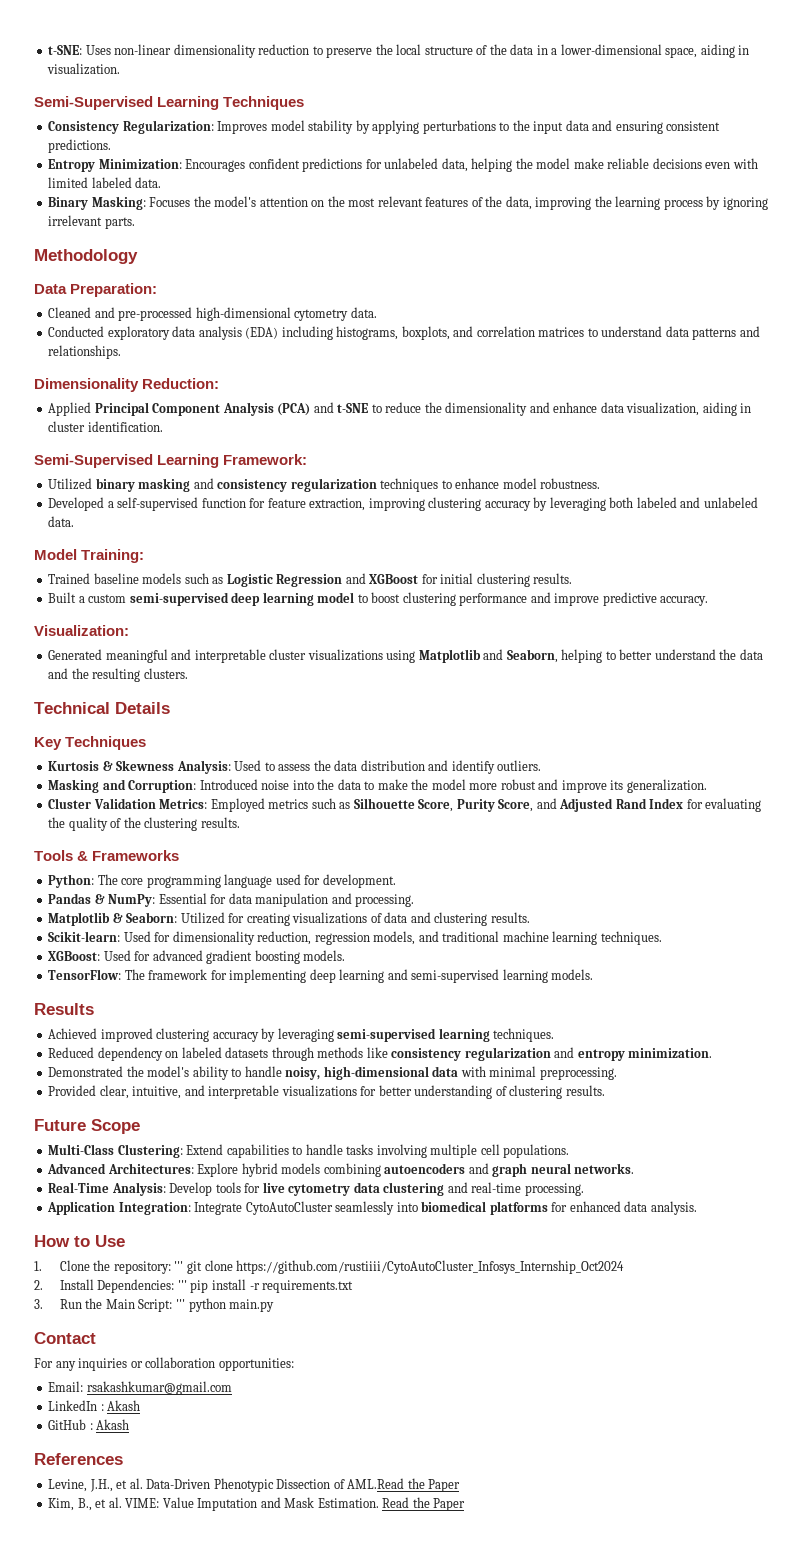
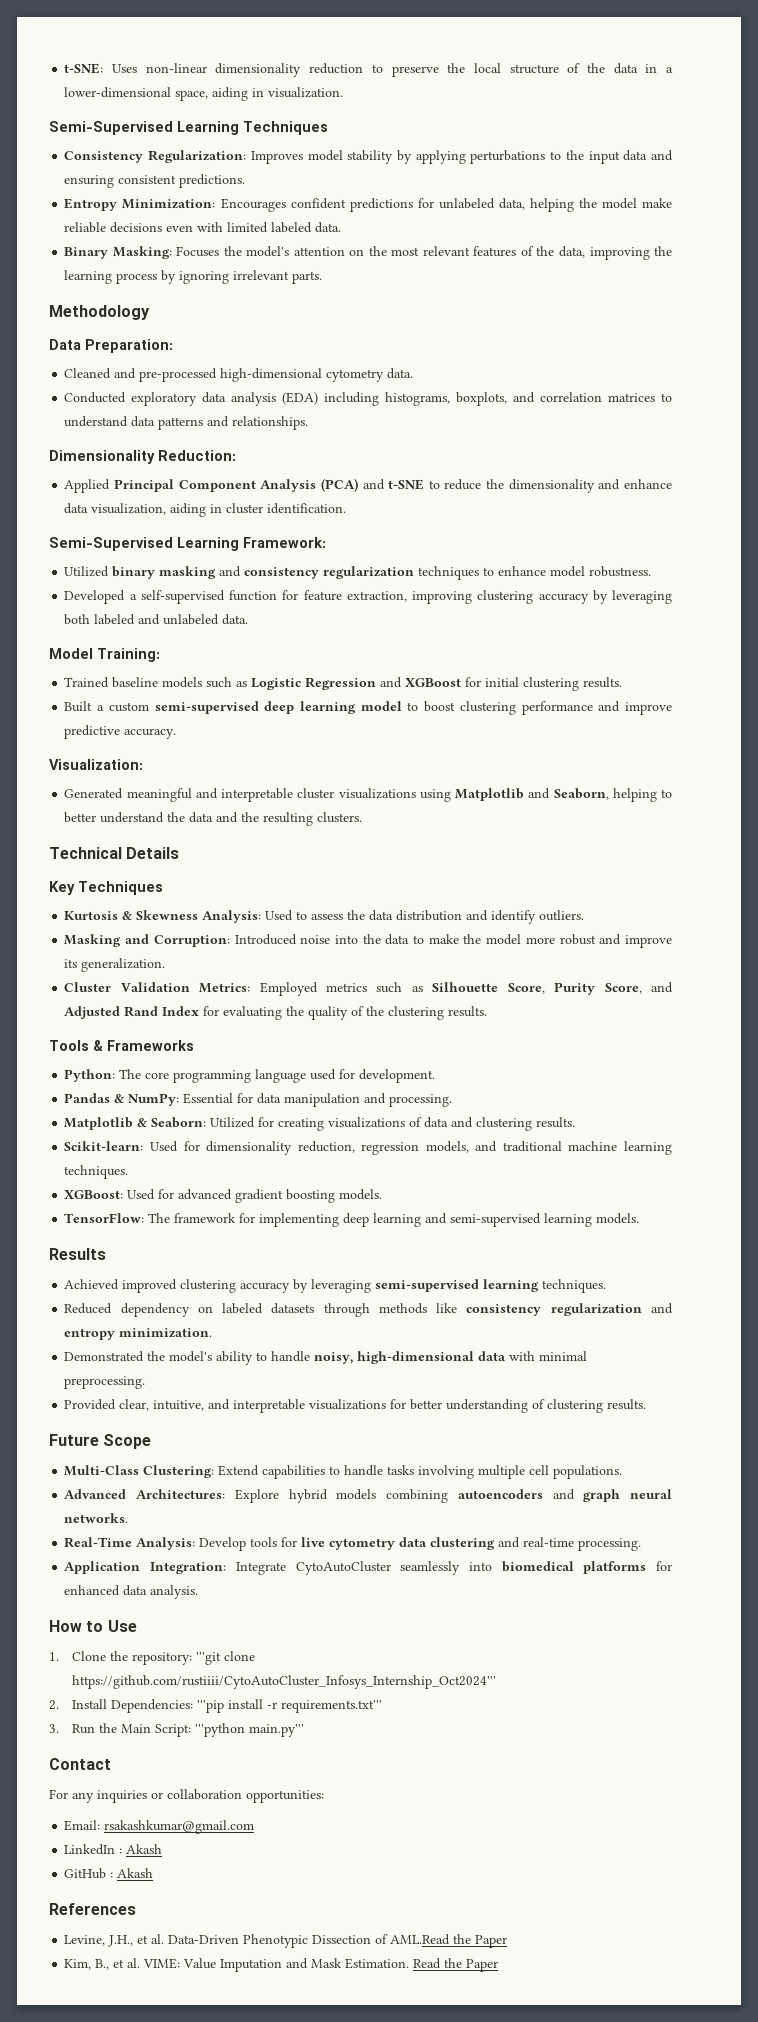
- 1. Clone the repository: ''' git clone https://github.com/rustiiii/CytoAutoCluster_Infosys_Internship_Oct2024
+ 1. Clone the repository: '''git clone https://github.com/rustiiii/CytoAutoCluster_Infosys_Internship_Oct2024'''
- 2. Install Dependencies: ''' pip install -r requirements.txt
+ 2. Install Dependencies: '''pip install -r requirements.txt'''
- 3. Run the Main Script: ''' python main.py
+ 3. Run the Main Script: '''python main.py'''

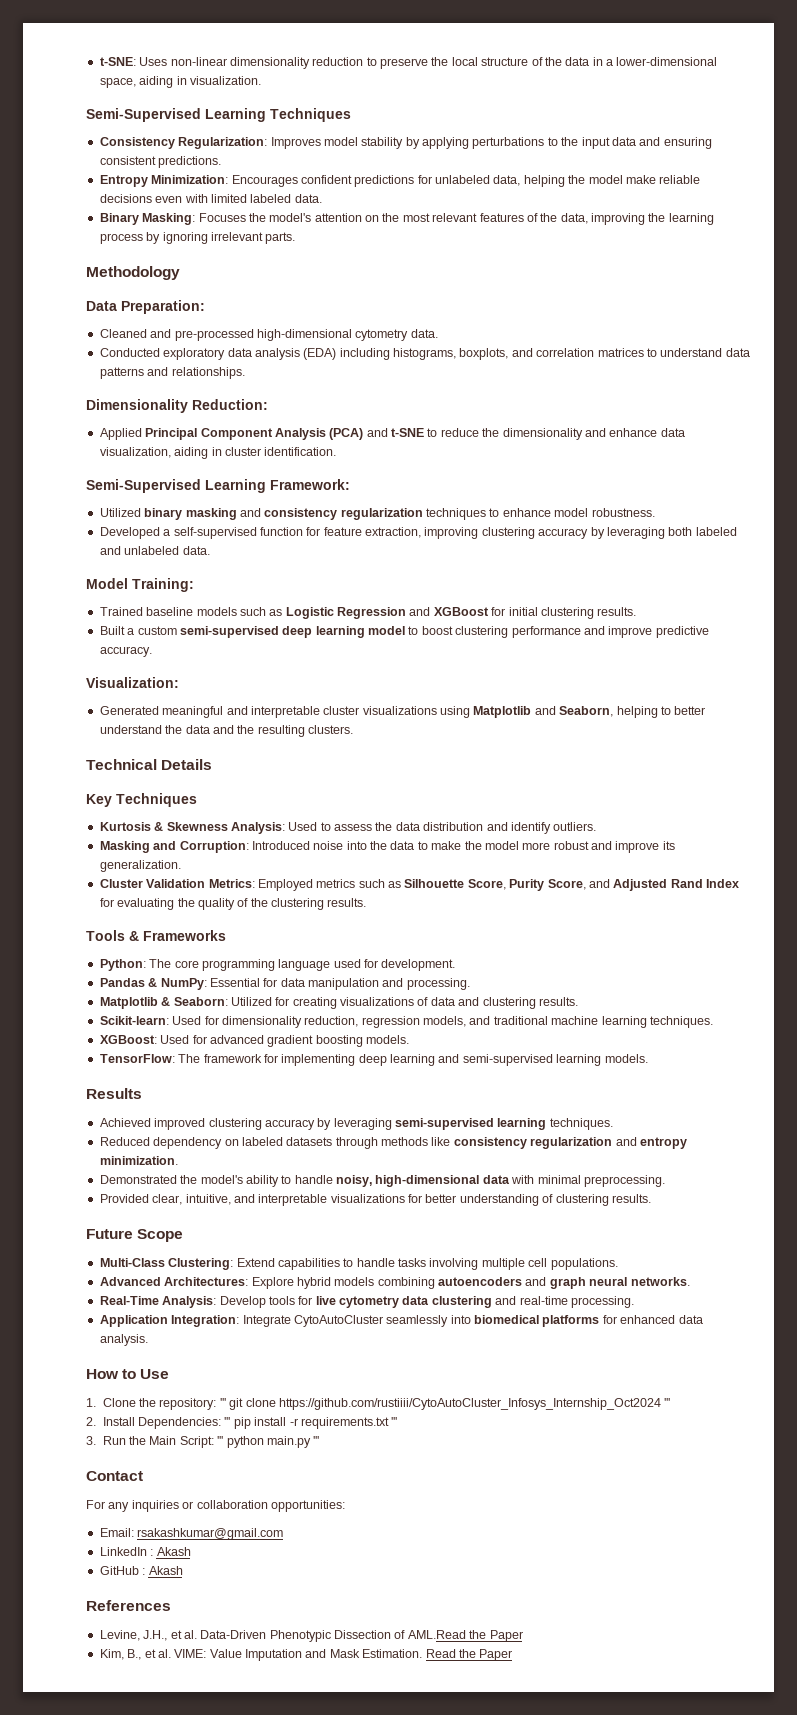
- 1. Clone the repository: '''git clone https://github.com/rustiiii/CytoAutoCluster_Infosys_Internship_Oct2024'''
- 2. Install Dependencies: '''pip install -r requirements.txt'''
+ 1. Clone the repository: ''' git clone https://github.com/rustiiii/CytoAutoCluster_Infosys_Internship_Oct2024 '''
+ 2. Install Dependencies: ''' pip install -r requirements.txt '''
- 3. Run the Main Script: '''python main.py'''
+ 3. Run the Main Script: ''' python main.py '''

